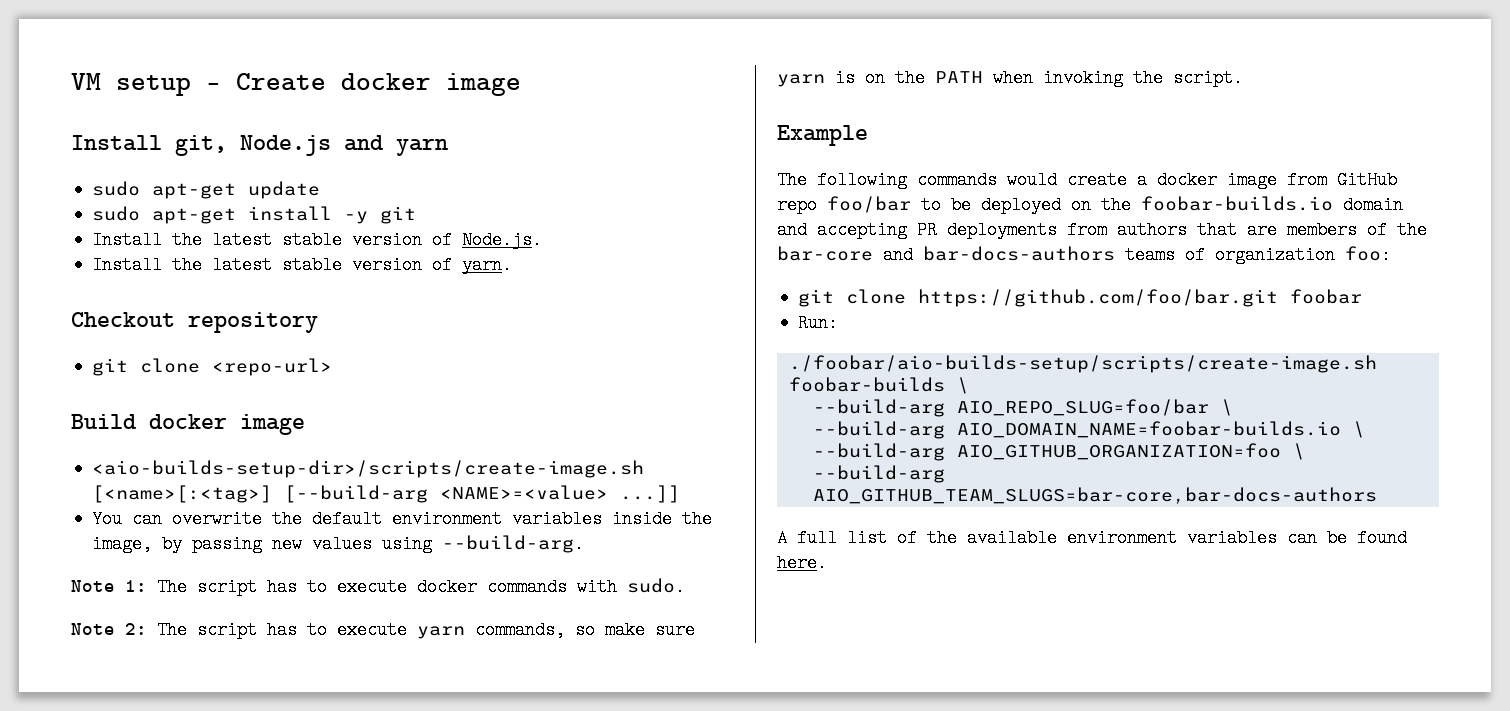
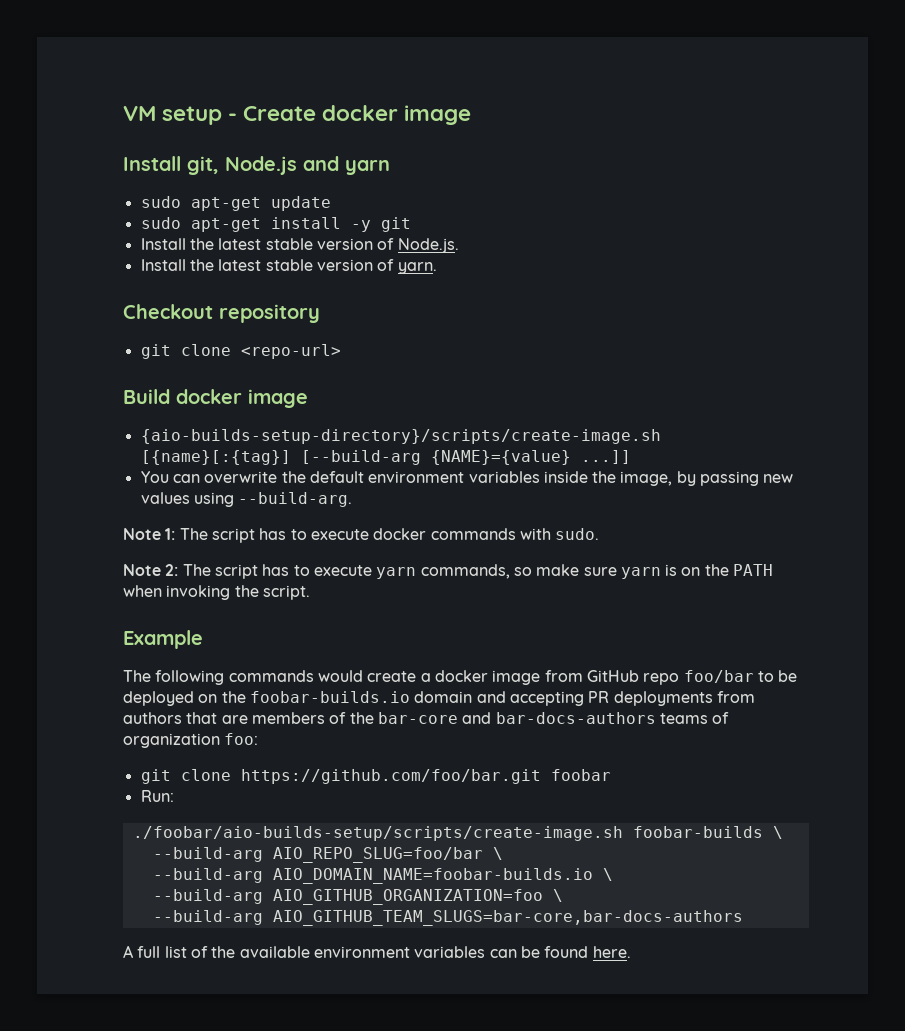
- <aio-builds-setup-dir>/scripts/create-image.sh [<name>[:<tag>] [--build-arg <NAME>=<value> ...]]
+ {aio-builds-setup-directory}/scripts/create-image.sh [{name}[:{tag}] [--build-arg {NAME}={value} ...]]

